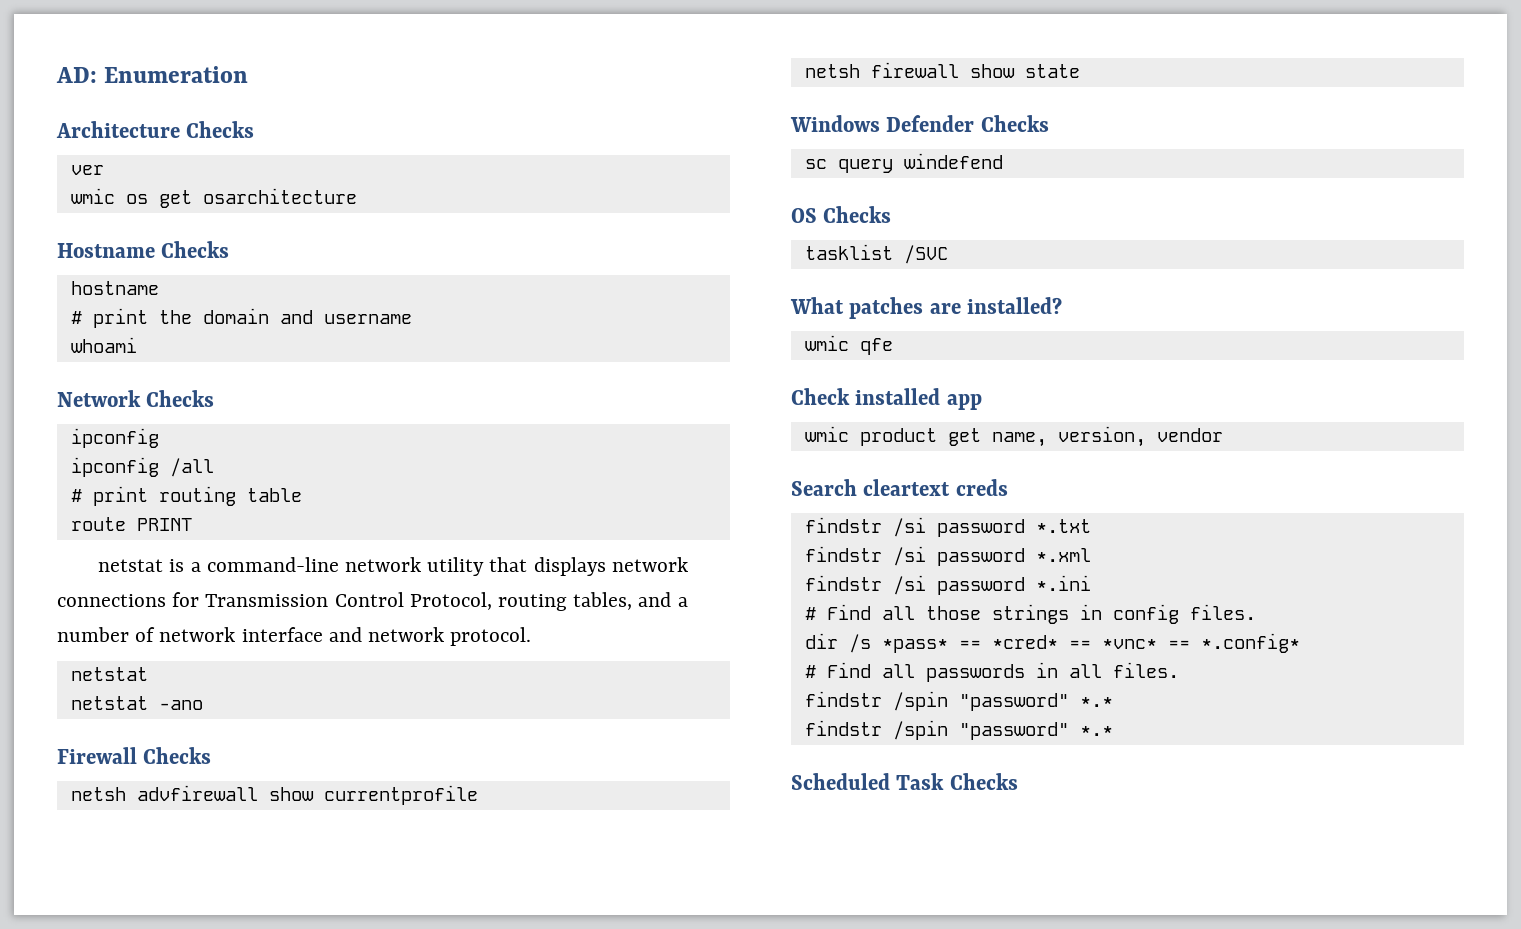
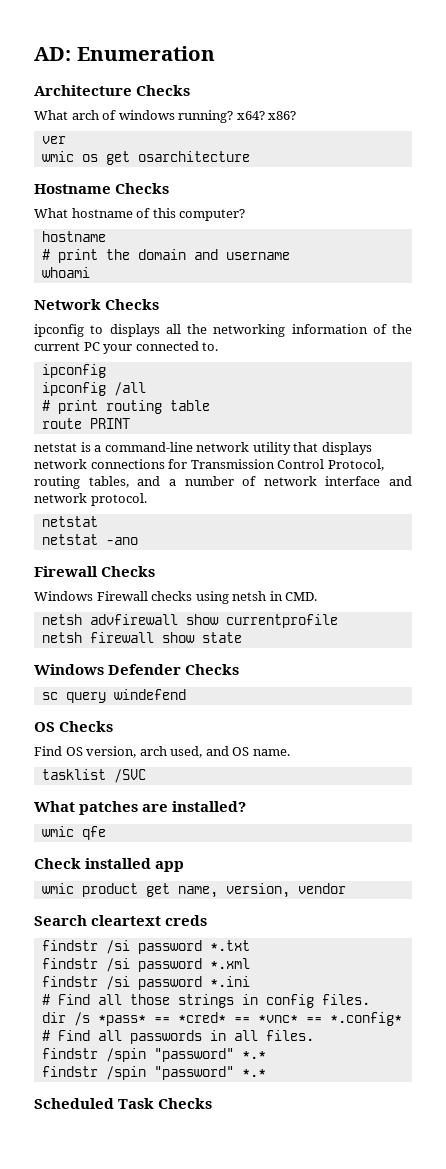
+ What arch of windows running? x64? x86?
+ What hostname of this computer?
+ ipconfig to displays all the networking information of the current PC your connected to.
+ Windows Firewall checks using netsh in CMD.
+ Find OS version, arch used, and OS name.

